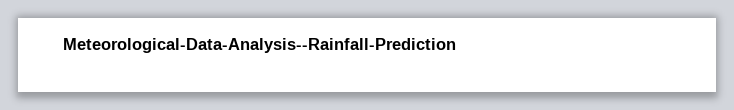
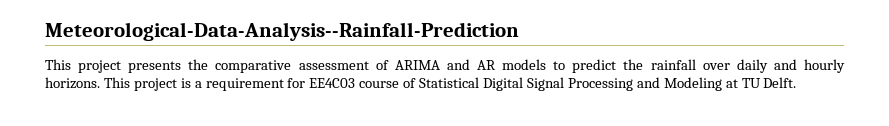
+ This project presents the comparative assessment of ARIMA and AR models to predict the rainfall over daily and hourly horizons. This project is a requirement for EE4C03 course of Statistical Digital Signal Processing and Modeling at TU Delft.

